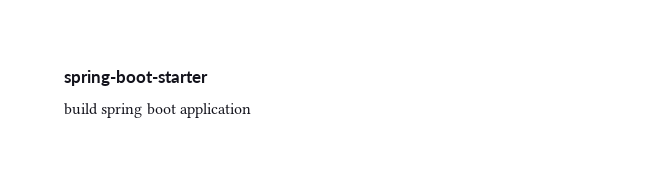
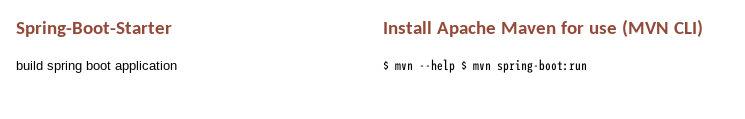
- spring-boot-starter
+ Spring-Boot-Starter
+ Install Apache Maven for use (MVN CLI)
+ $ mvn --help $ mvn spring-boot:run

